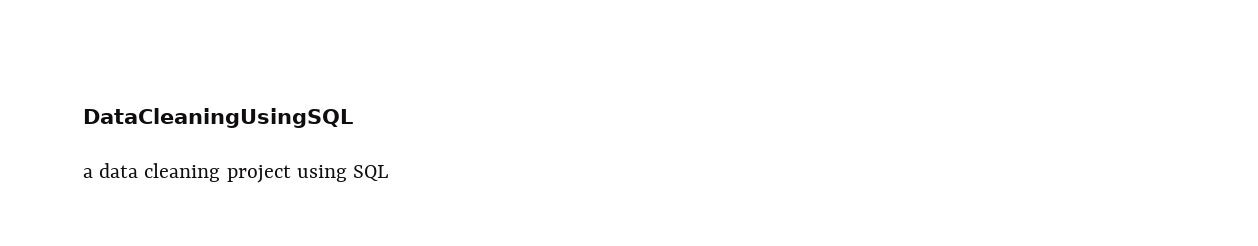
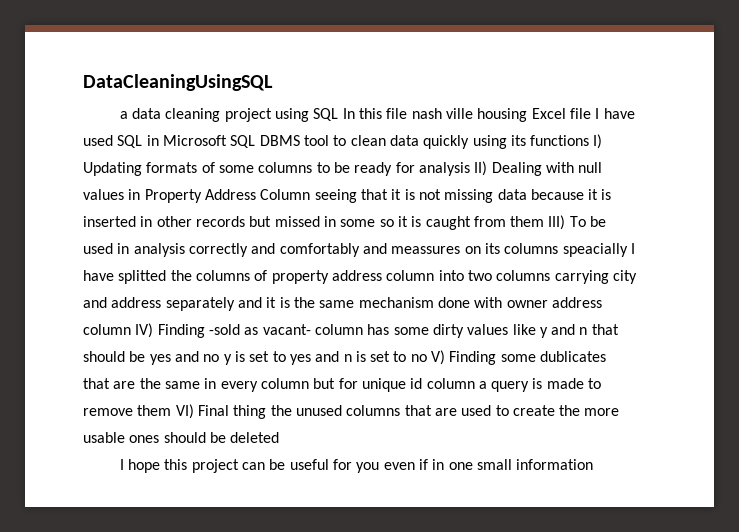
- a data cleaning project using SQL
+ a data cleaning project using SQL In this file nash ville housing Excel file I have used SQL in Microsoft SQL DBMS tool to clean data quickly using its functions I) Updating formats of some columns to be ready for analysis II) Dealing with null values in Property Address Column seeing that it is not missing data because it is inserted in other records but missed in some so it is caught from them III) To be used in analysis correctly and comfortably and meassures on its columns speacially I have splitted the columns of property address column into two columns carrying city and address separately and it is the same mechanism done with owner address column IV) Finding -sold as vacant- column has some dirty values like y and n that should be yes and no y is set to yes and n is set to no V) Finding some dublicates that are the same in every column but for unique id column a query is made to remove them VI) Final thing the unused columns that are used to create the more usable ones should be deleted
+ I hope this project can be useful for you even if in one small information

